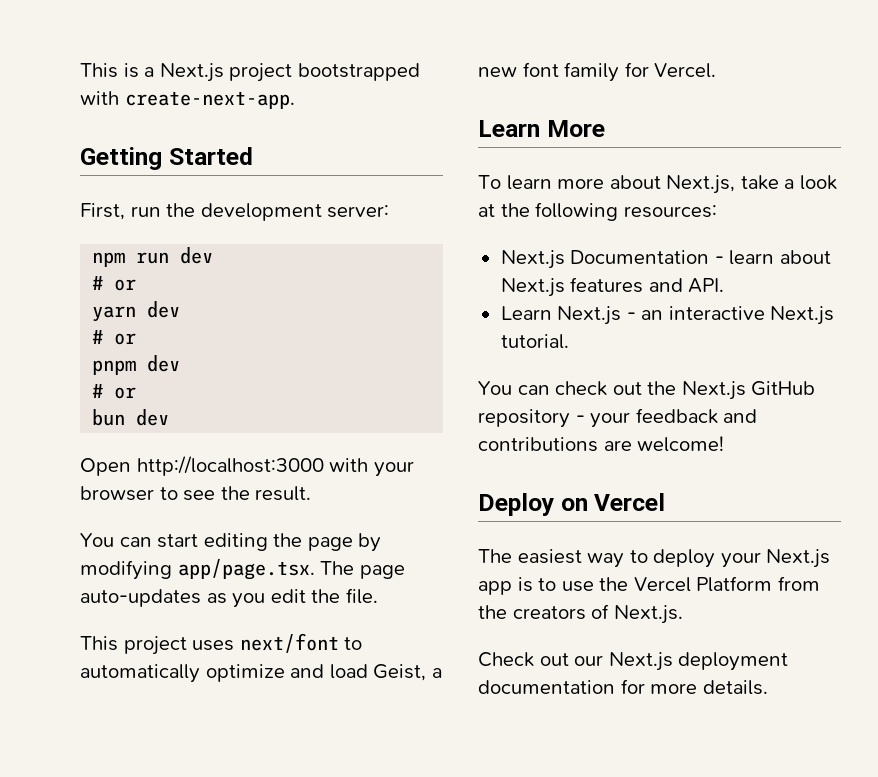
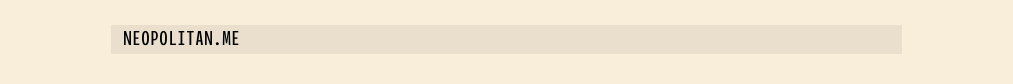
- This is a Next.js project bootstrapped with create-next-app.
- Getting Started
- First, run the development server:
- npm run dev
- # or
- yarn dev
- # or
- pnpm dev
- # or
- bun dev
- Open http://localhost:3000 with your browser to see the result.
- You can start editing the page by modifying app/page.tsx. The page auto-updates as you edit the file.
- This project uses next/font to automatically optimize and load Geist, a new font family for Vercel.
- Learn More
- To learn more about Next.js, take a look at the following resources:
- Next.js Documentation - learn about Next.js features and API.
- Learn Next.js - an interactive Next.js tutorial.
- You can check out the Next.js GitHub repository - your feedback and contributions are welcome!
- Deploy on Vercel
- The easiest way to deploy your Next.js app is to use the Vercel Platform from the creators of Next.js.
- Check out our Next.js deployment documentation for more details.
+ NEOPOLITAN.ME

